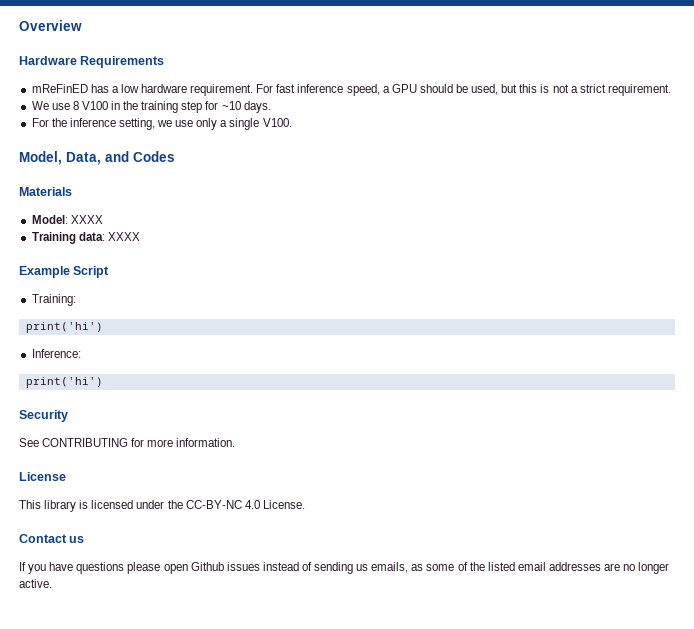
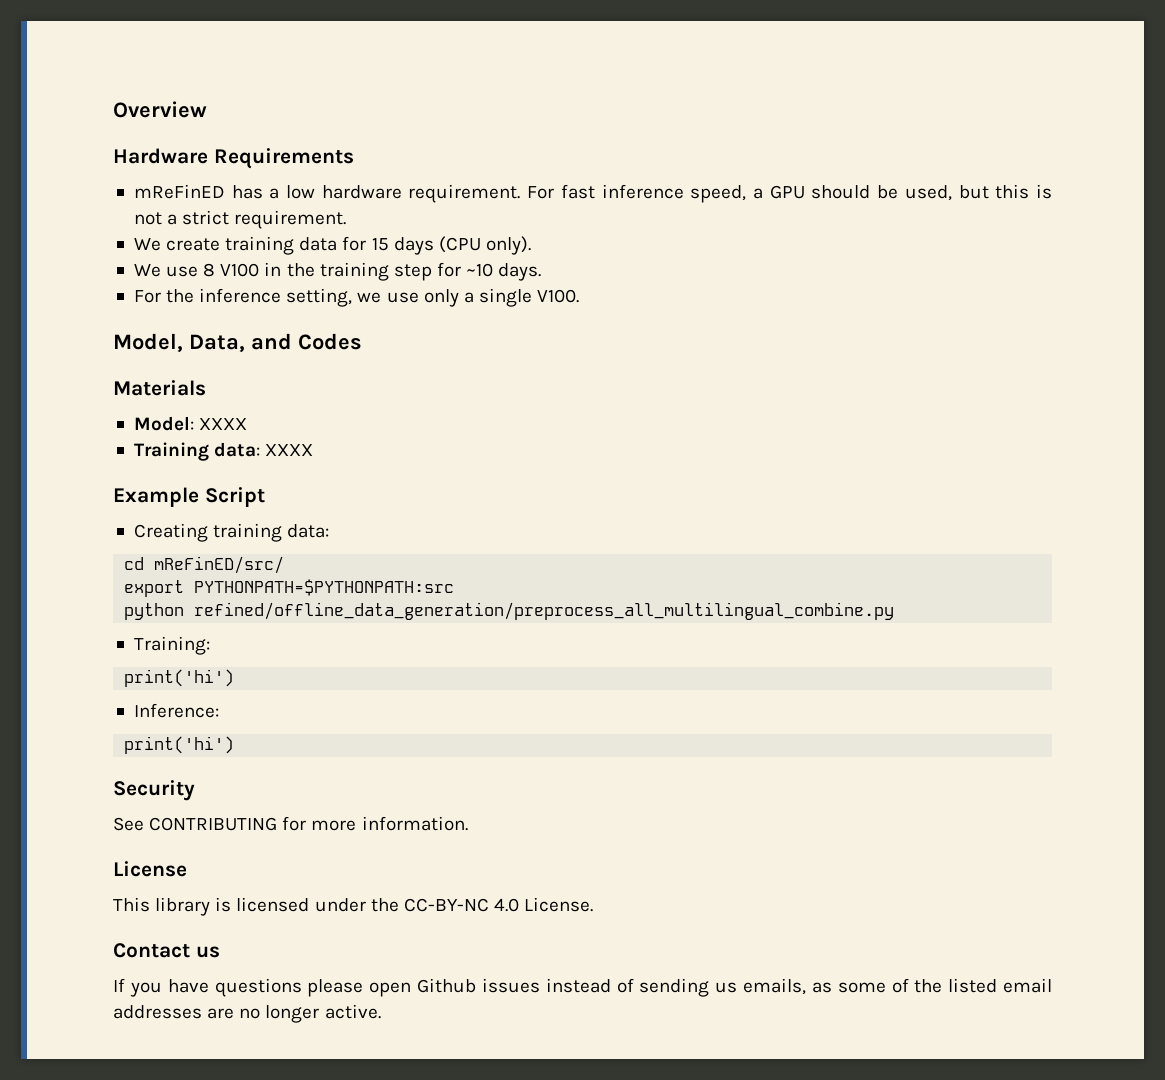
+ We create training data for 15 days (CPU only).
+ Creating training data:
+ cd mReFinED/src/
+ export PYTHONPATH=$PYTHONPATH:src
+ python refined/offline_data_generation/preprocess_all_multilingual_combine.py

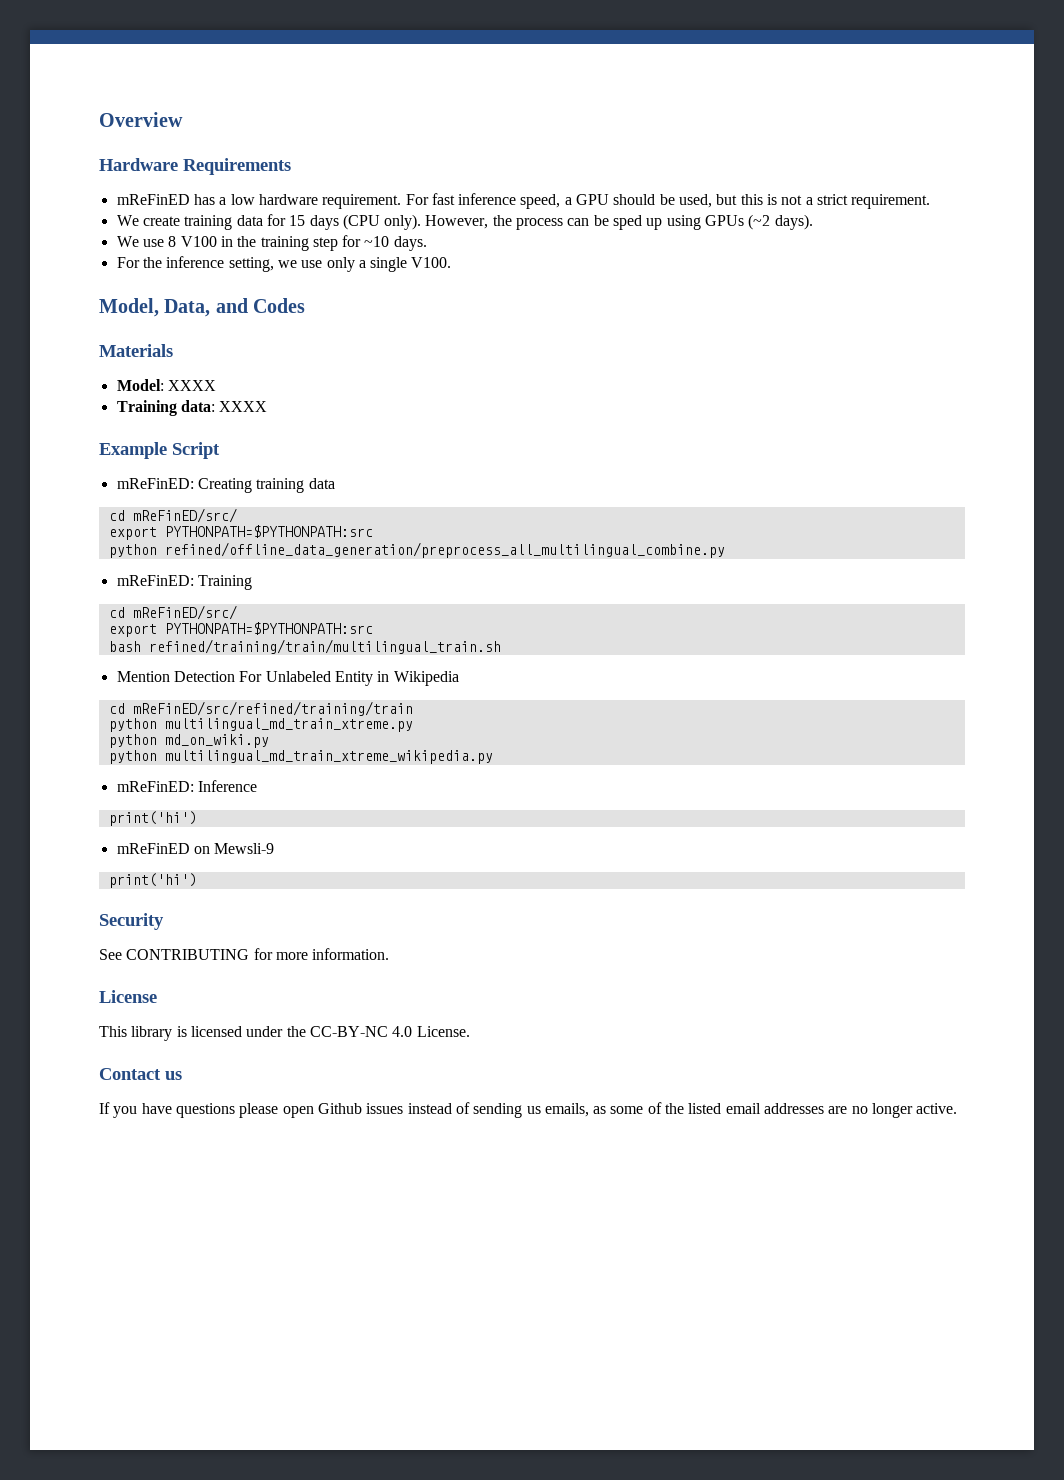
+ However, the process can be sped up using GPUs (~2 days).
- Creating training data:
+ mReFinED: Creating training data
- Training:
+ mReFinED: Training
+ cd mReFinED/src/
+ export PYTHONPATH=$PYTHONPATH:src
+ bash refined/training/train/multilingual_train.sh
+ Mention Detection For Unlabeled Entity in Wikipedia
+ cd mReFinED/src/refined/training/train
+ python multilingual_md_train_xtreme.py
+ python md_on_wiki.py
+ python multilingual_md_train_xtreme_wikipedia.py
+ mReFinED: Inference
  print('hi')
- Inference:
+ mReFinED on Mewsli-9

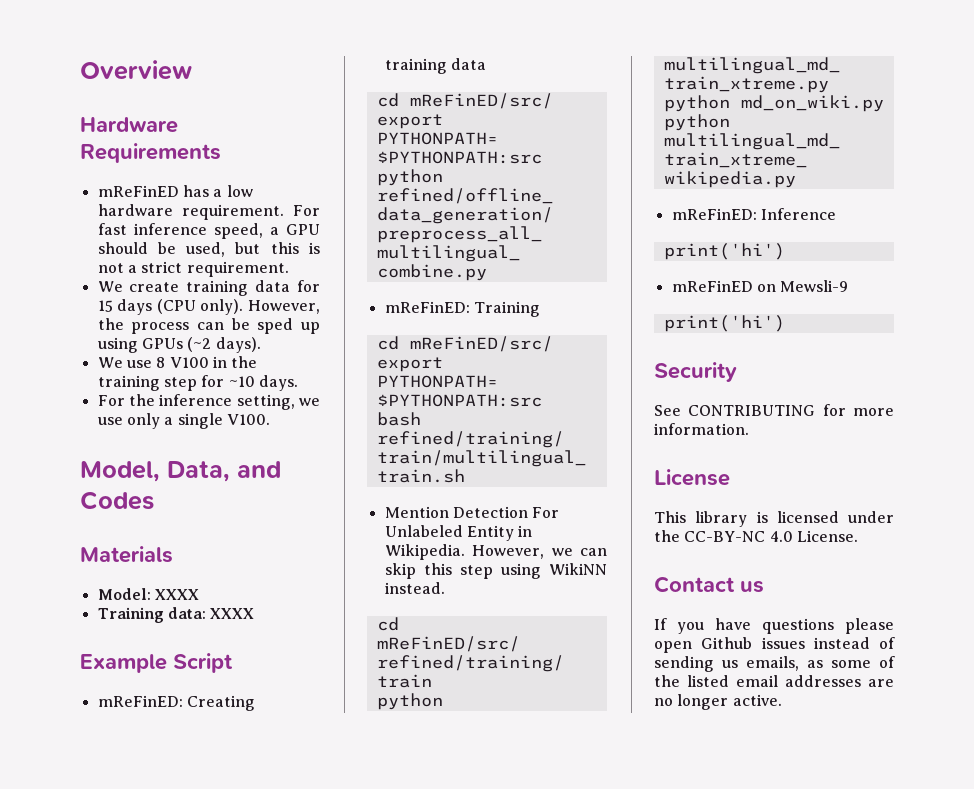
- Mention Detection For Unlabeled Entity in Wikipedia
+ Mention Detection For Unlabeled Entity in Wikipedia. However, we can skip this step using WikiNN instead.

